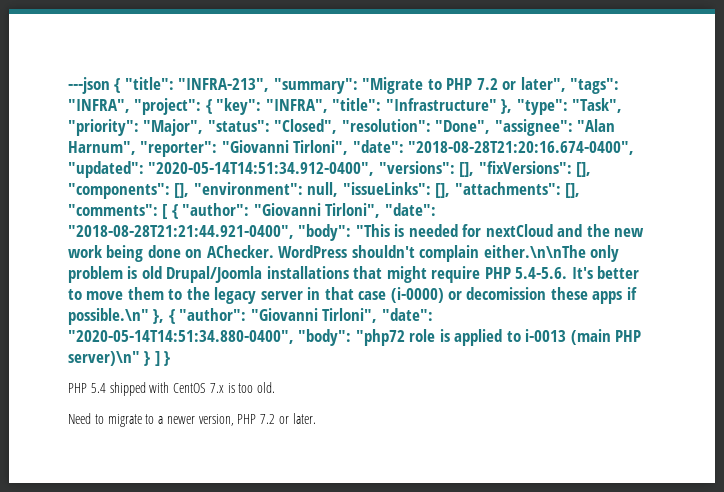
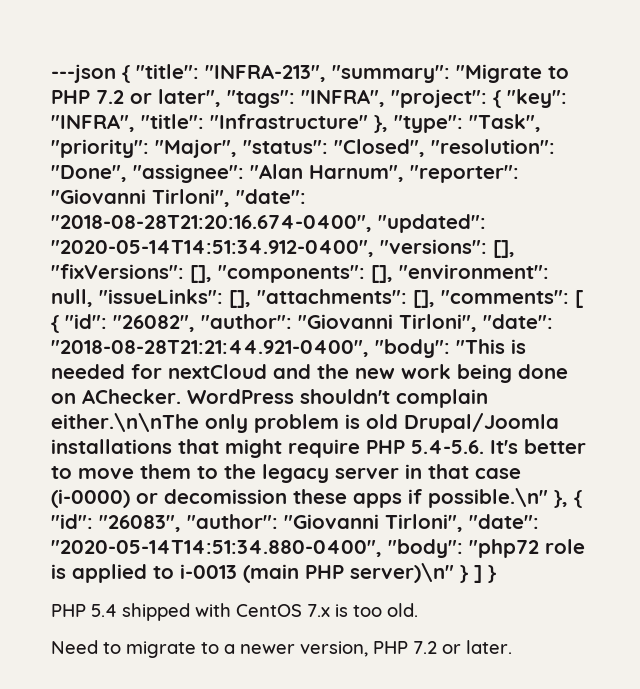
- [ { "author":
+ [ { "id": "26082", "author":
- WordPress shouldn't complain either.\n\nThe only problem is old Drupal/Joomla installations that might require PHP 5.4-5.6. It's better to move them to the legacy server in that case (i-0000) or decomission these apps if possible.\n" }, { "author": "Giovanni Tirloni", "date": "2020-05-14T14:51:34.880-0400", "body": "php72 role is applied to i-0013 (main PHP server)\n" } ] }
+ WordPress shouldn't complain either.\n\nThe only problem is old Drupal/Joomla installations that might require PHP 5.4-5.6. It's better to move them to the legacy server in that case (i-0000) or decomission these apps if possible.\n" }, { "id": "26083", "author": "Giovanni Tirloni", "date": "2020-05-14T14:51:34.880-0400", "body": "php72 role is applied to i-0013 (main PHP server)\n" } ] }

